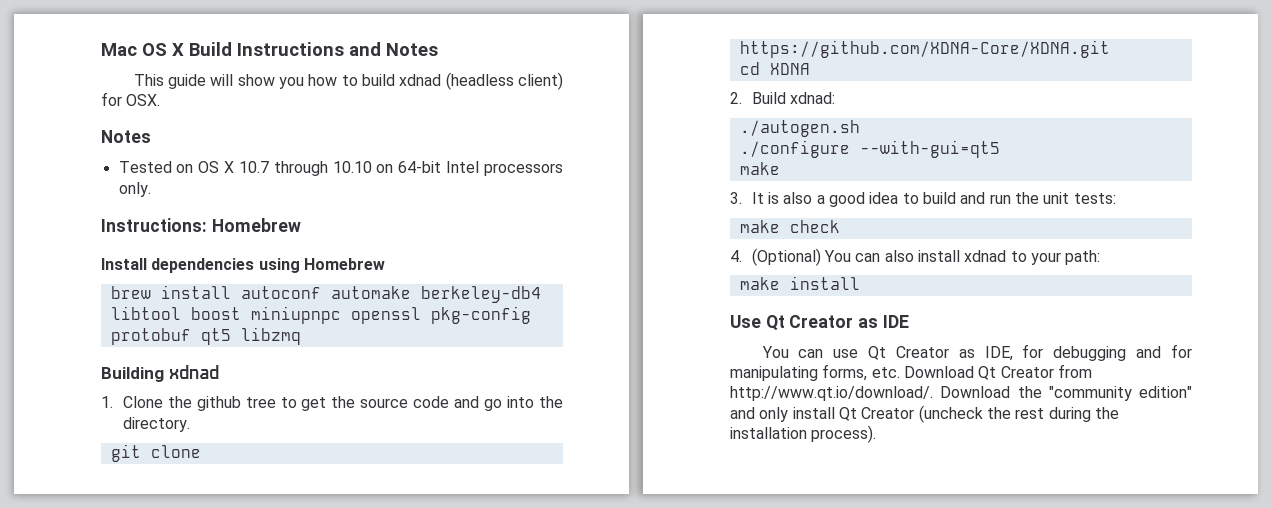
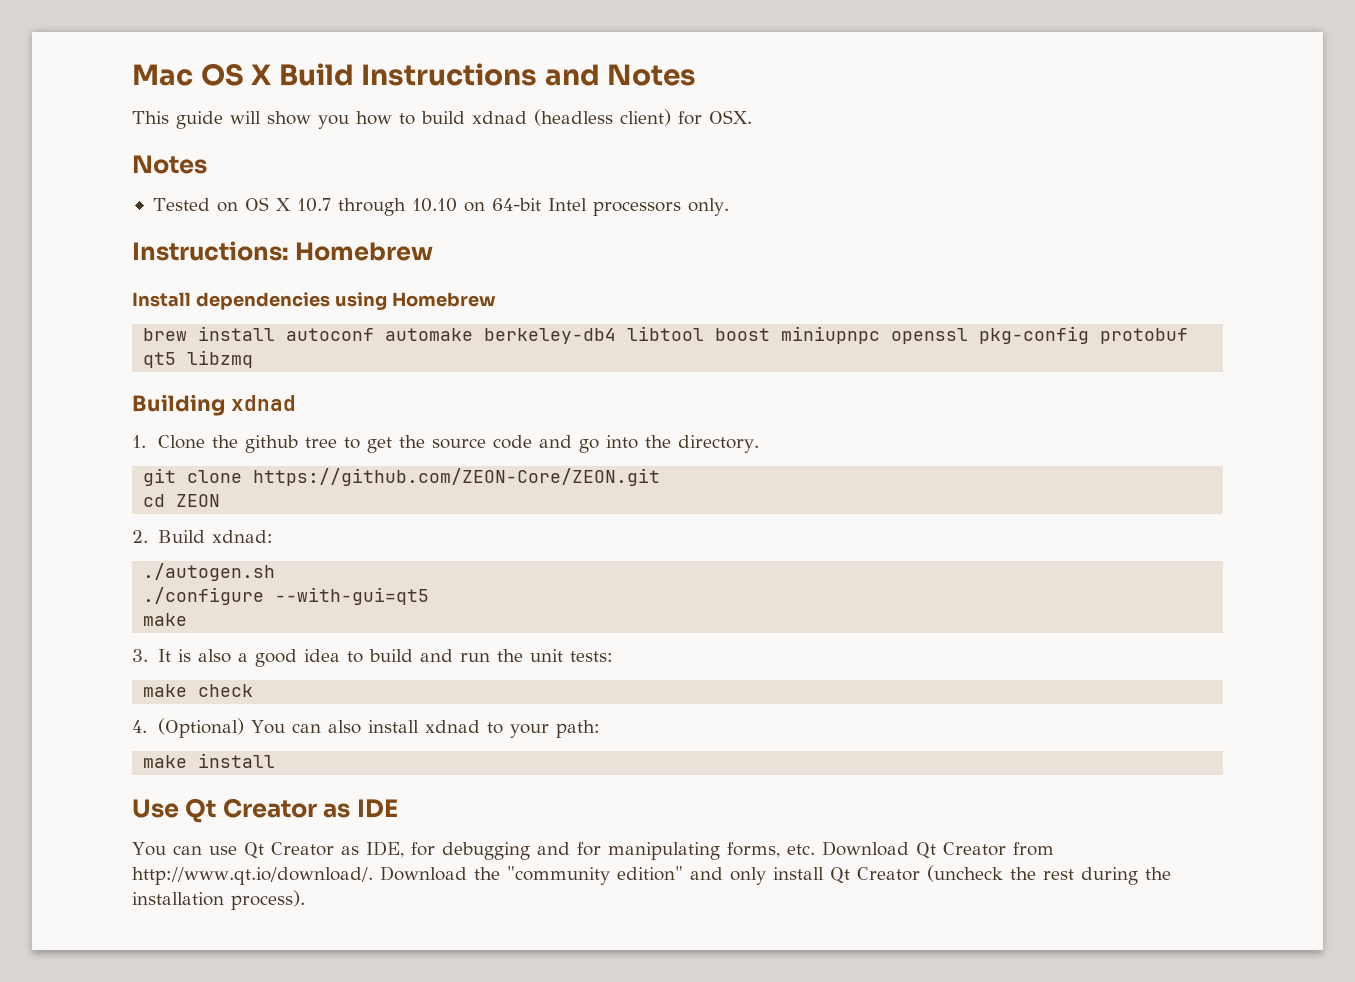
- git clone https://github.com/XDNA-Core/XDNA.git
+ git clone https://github.com/ZEON-Core/ZEON.git
- cd XDNA
+ cd ZEON

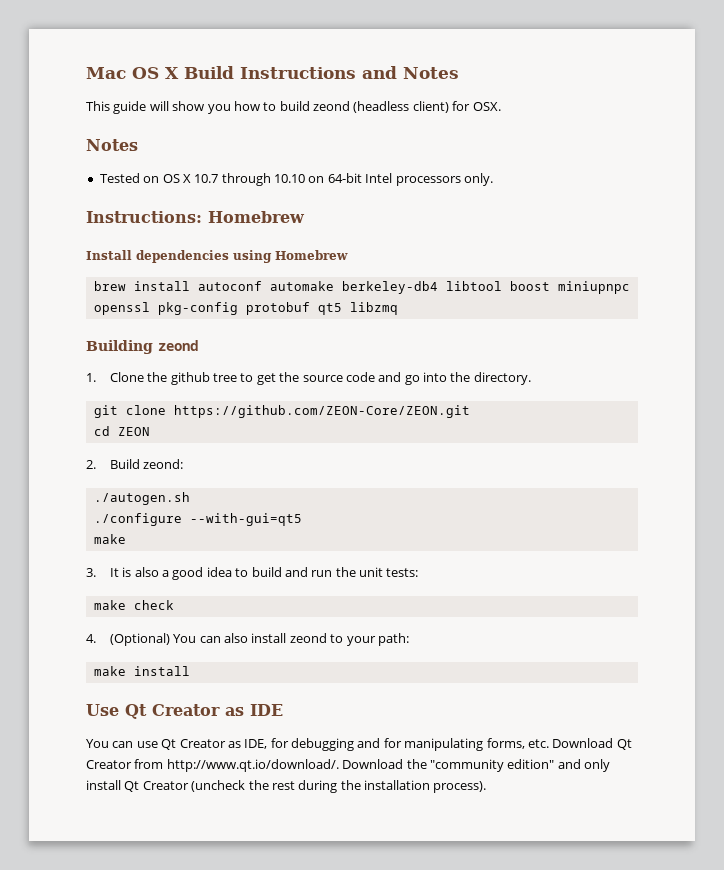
- This guide will show you how to build xdnad (headless client) for OSX.
+ This guide will show you how to build zeond (headless client) for OSX.
- Building xdnad
+ Building zeond
- 2. Build xdnad:
+ 2. Build zeond:
- 4. (Optional) You can also install xdnad to your path:
+ 4. (Optional) You can also install zeond to your path:

